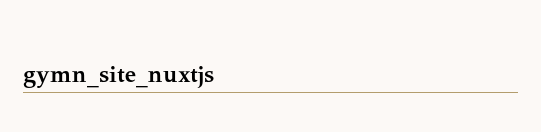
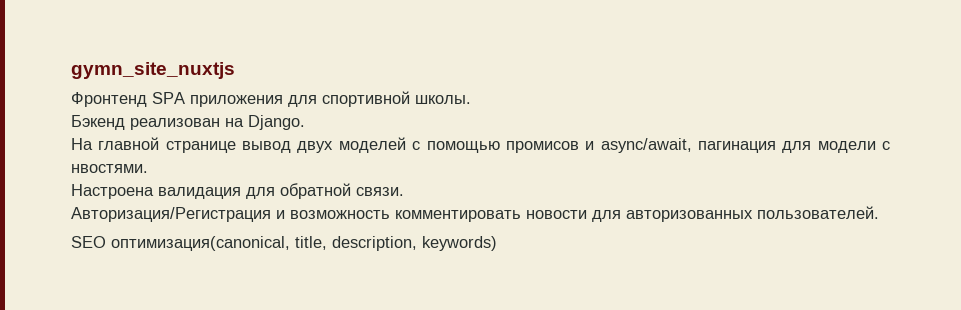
+ Фронтенд SPA приложения для спортивной школы.
+ Бэкенд реализован на Django.
+ На главной странице вывод двух моделей с помощью промисов и async/await, пагинация для модели с нвостями.
+ Настроена валидация для обратной связи.
+ Авторизация/Регистрация и возможность комментировать новости для авторизованных пользователей.
+ SEO оптимизация(canonical, title, description, keywords)

